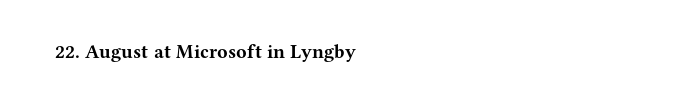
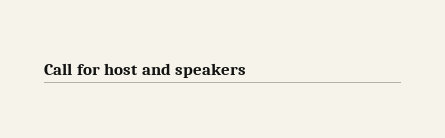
- 22. August at Microsoft in Lyngby
+ Call for host and speakers

